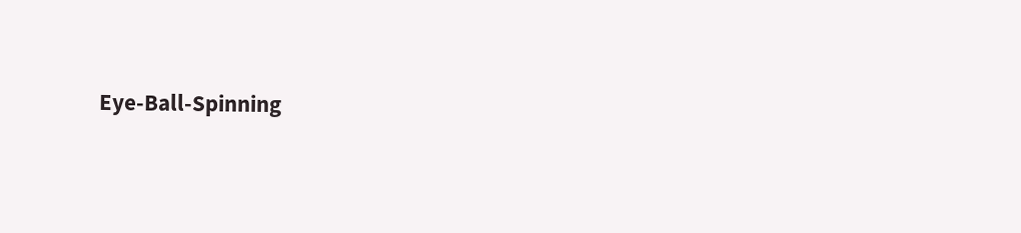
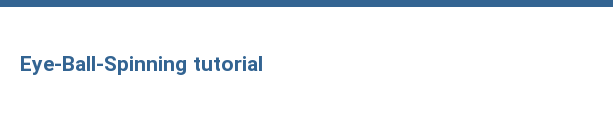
- Eye-Ball-Spinning
+ Eye-Ball-Spinning tutorial

